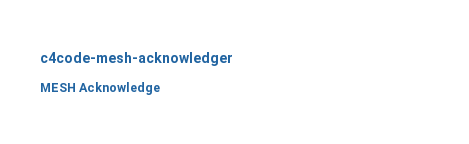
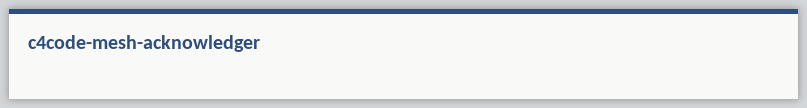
- MESH Acknowledge

